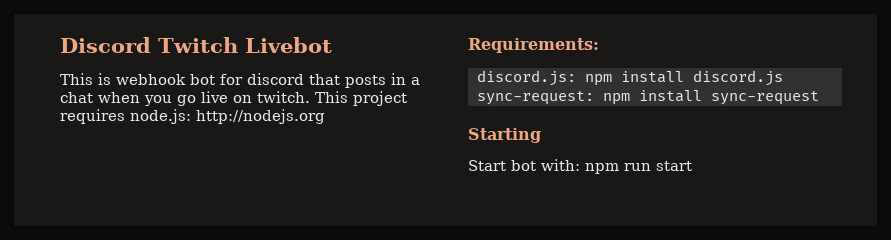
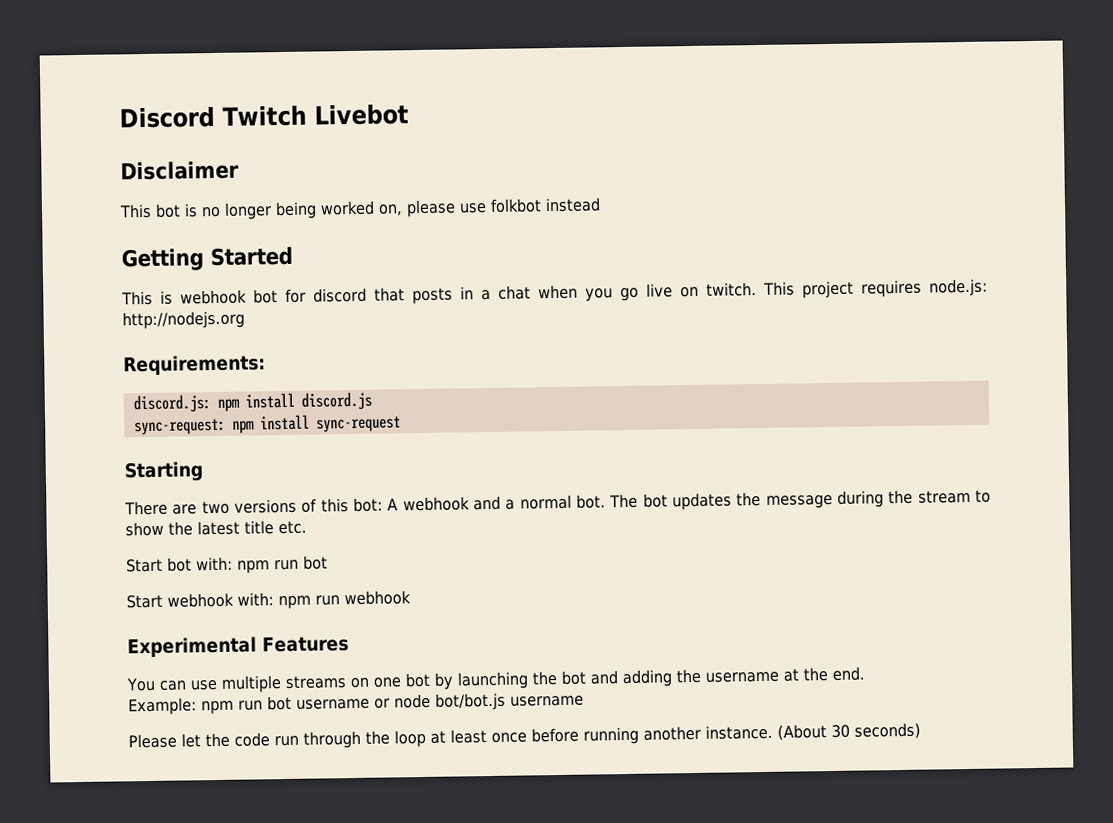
+ Disclaimer
+ This bot is no longer being worked on, please use folkbot instead
+ Getting Started
+ There are two versions of this bot: A webhook and a normal bot. The bot updates the message during the stream to show the latest title etc.
- Start bot with: npm run start
+ Start bot with: npm run bot
+ Start webhook with: npm run webhook
+ Experimental Features
+ You can use multiple streams on one bot by launching the bot and adding the username at the end.
+ Example: npm run bot username or node bot/bot.js username
+ Please let the code run through the loop at least once before running another instance. (About 30 seconds)

